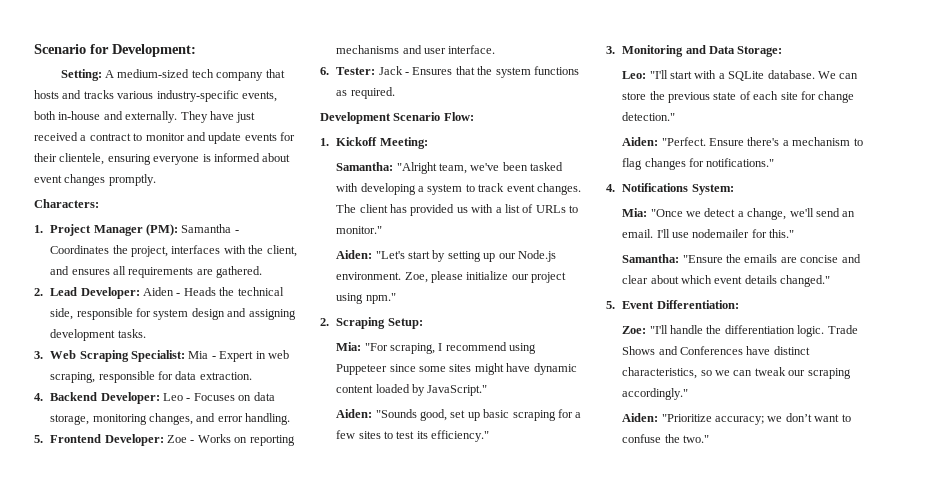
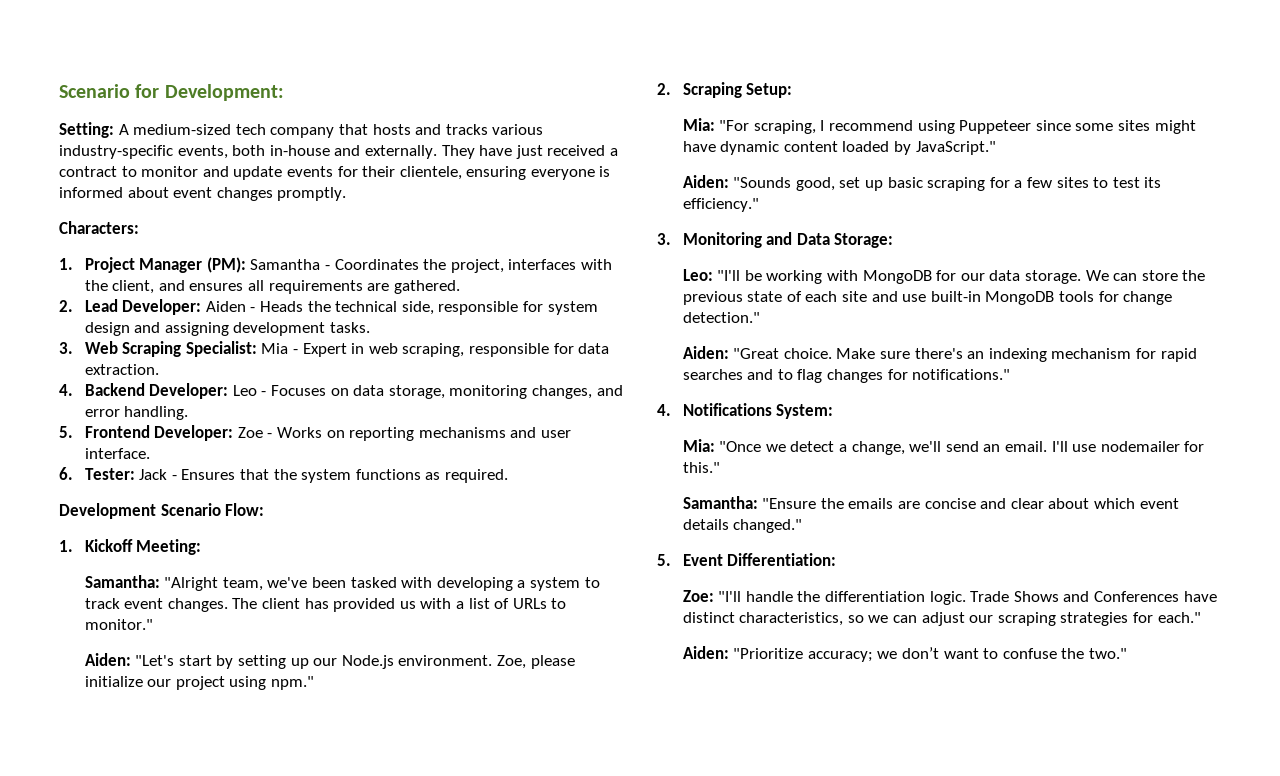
- Leo: "I'll start with a SQLite database.
+ Leo: "I'll be working with MongoDB for our data storage.
- We can store the previous state of each site for change detection."
+ We can store the previous state of each site and use built-in MongoDB tools for change detection."
- Aiden: "Perfect. Ensure there's a mechanism to flag changes for notifications."
+ Aiden: "Great choice. Make sure there's an indexing mechanism for rapid searches and to flag changes for notifications."
- Trade Shows and Conferences have distinct characteristics, so we can tweak our scraping accordingly."
+ Trade Shows and Conferences have distinct characteristics, so we can adjust our scraping strategies for each."

